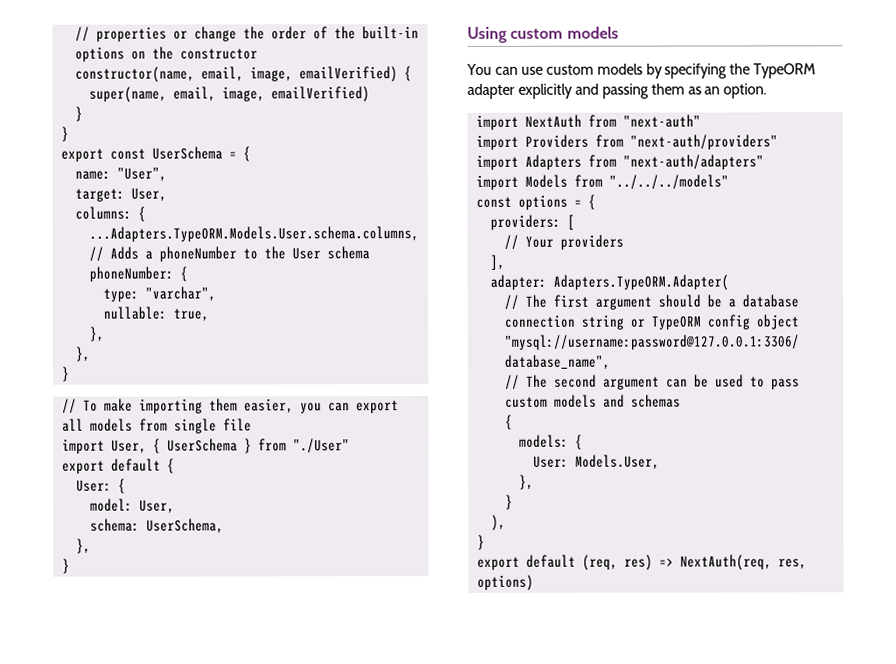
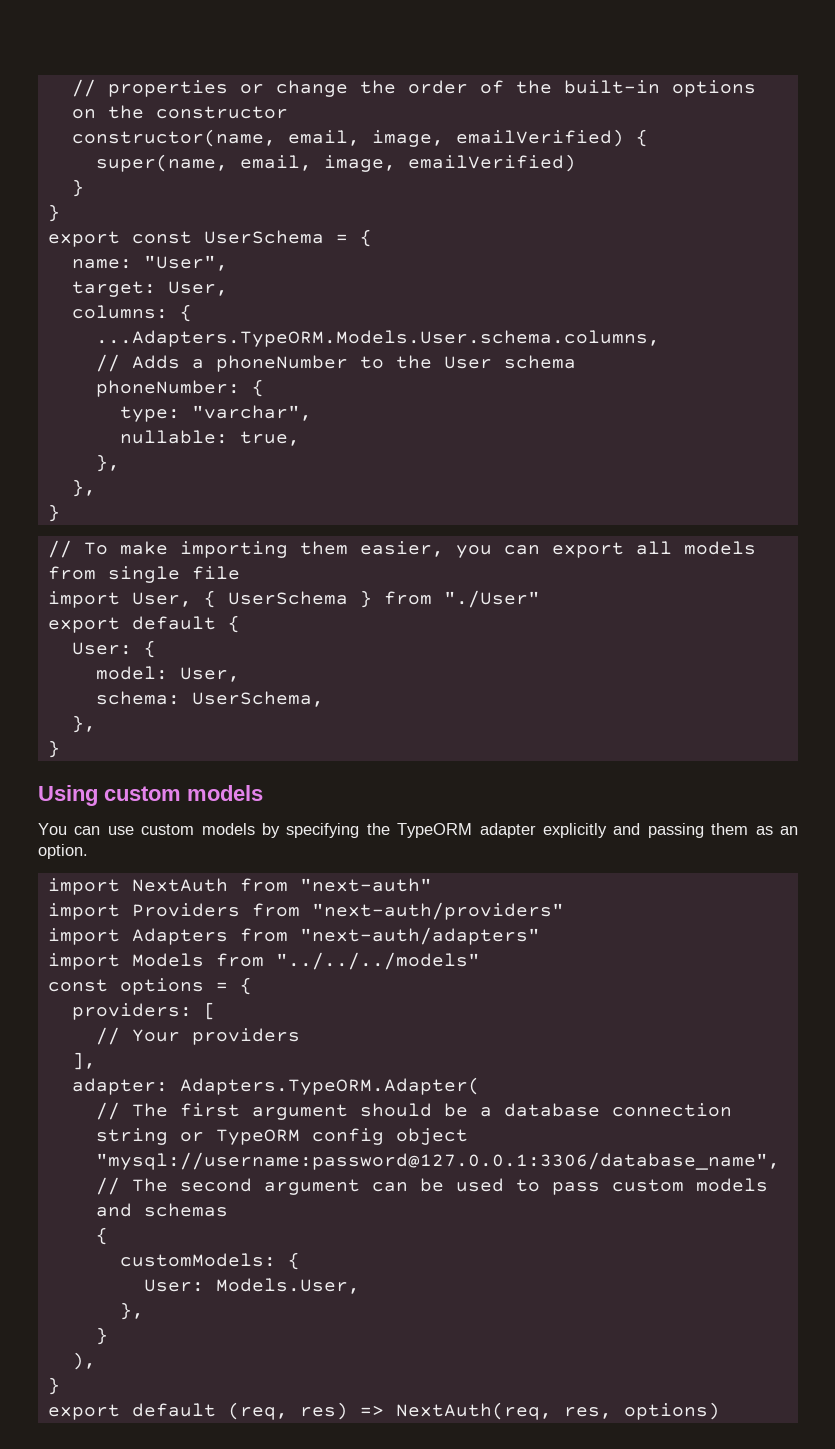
- models: {
+ customModels: {

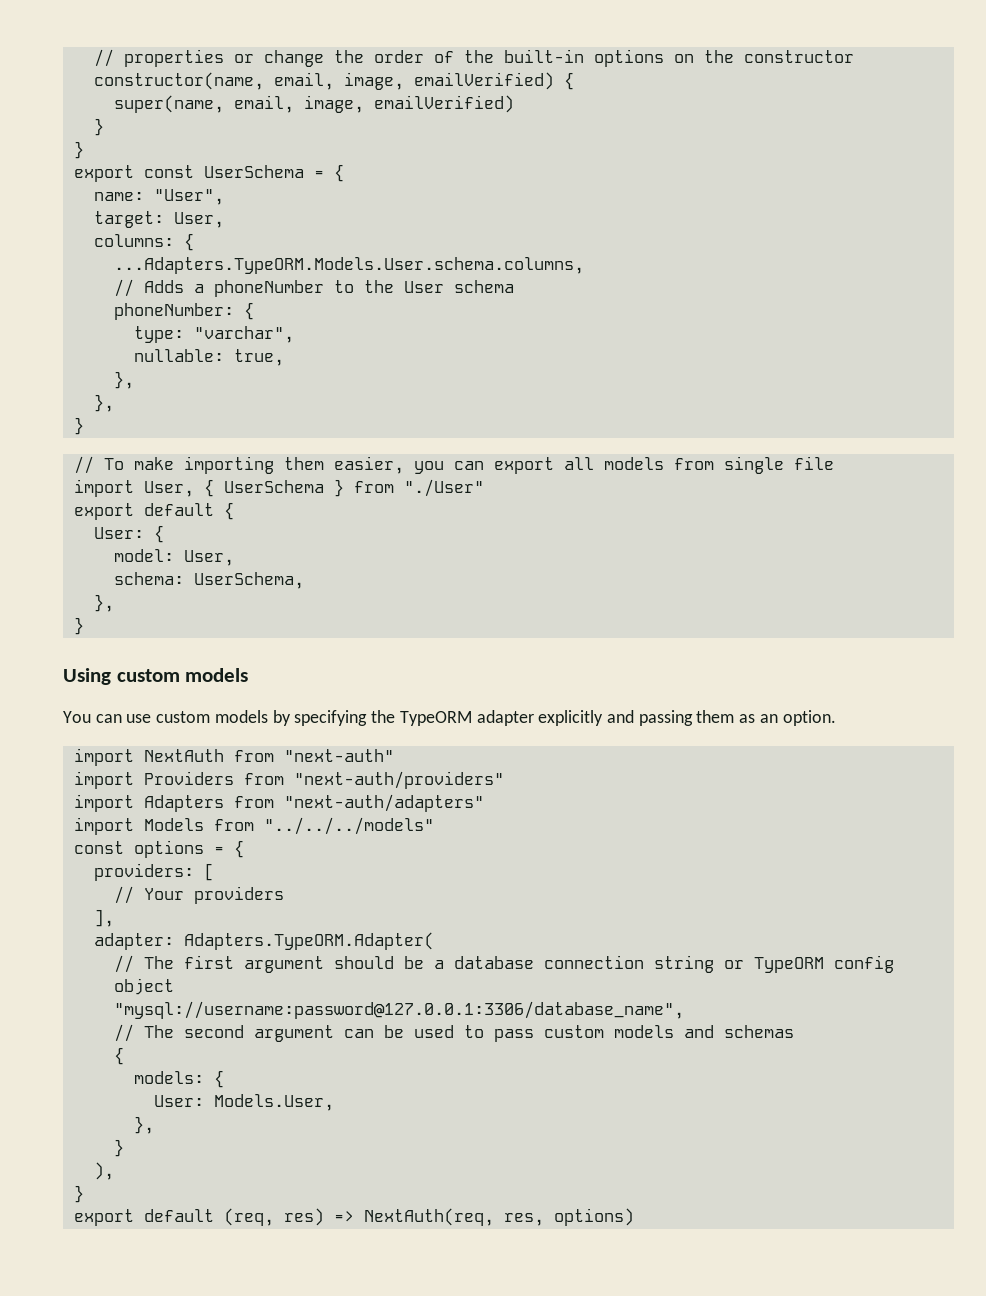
- customModels: {
+ models: {

